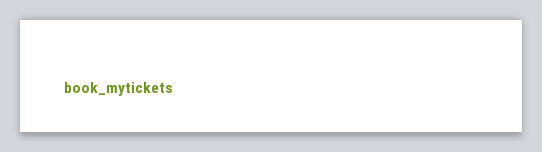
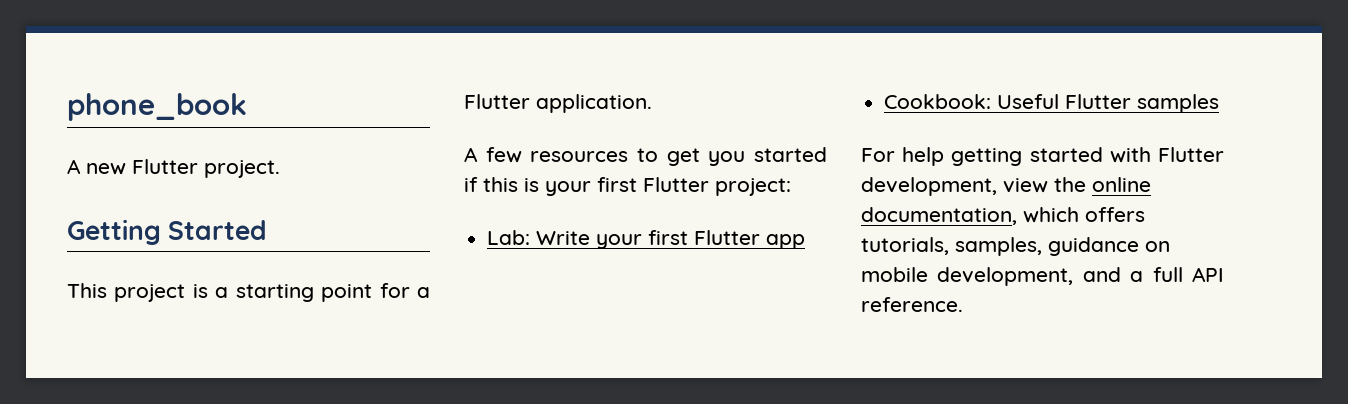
- book_mytickets
+ phone_book
+ A new Flutter project.
+ Getting Started
+ This project is a starting point for a Flutter application.
+ A few resources to get you started if this is your first Flutter project:
+ Lab: Write your first Flutter app
+ Cookbook: Useful Flutter samples
+ For help getting started with Flutter development, view the online documentation, which offers tutorials, samples, guidance on mobile development, and a full API reference.

